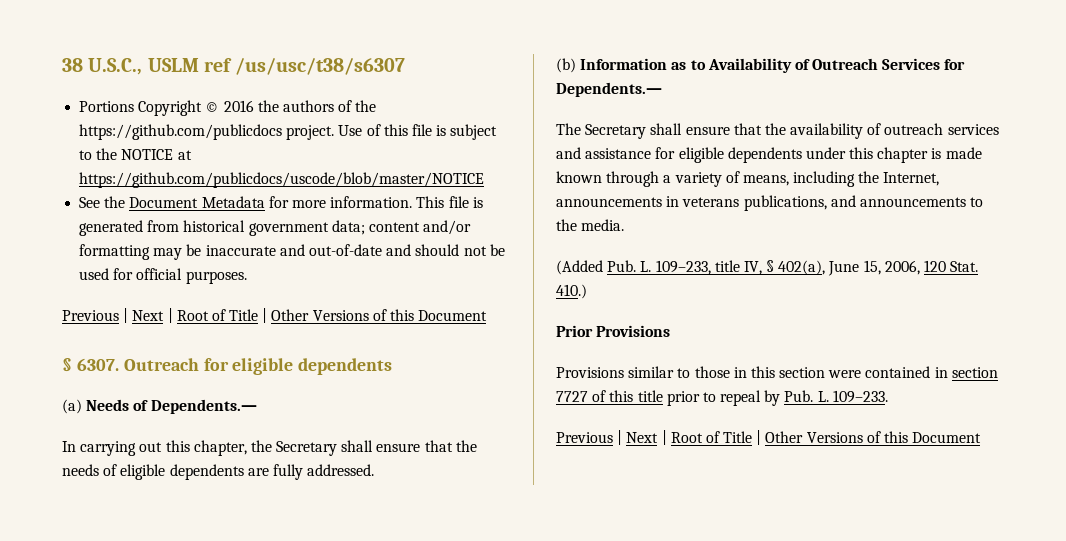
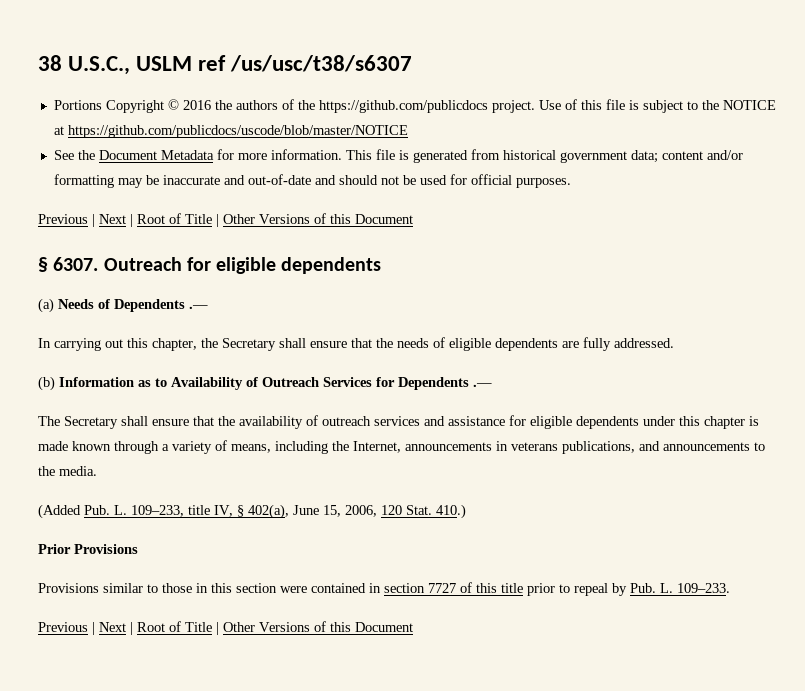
- (a) Needs of Dependents.—
+ (a) Needs of Dependents .—
- (b) Information as to Availability of Outreach Services for Dependents.—
+ (b) Information as to Availability of Outreach Services for Dependents .—

